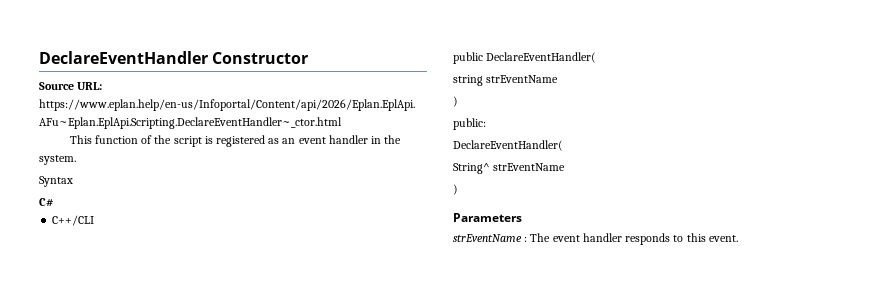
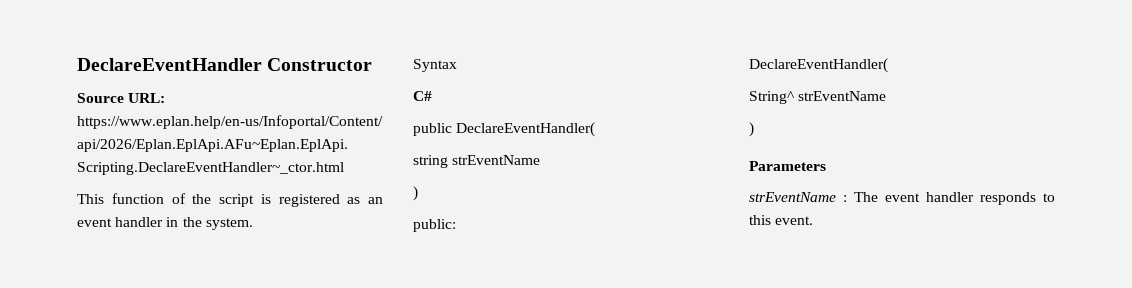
- C++/CLI

